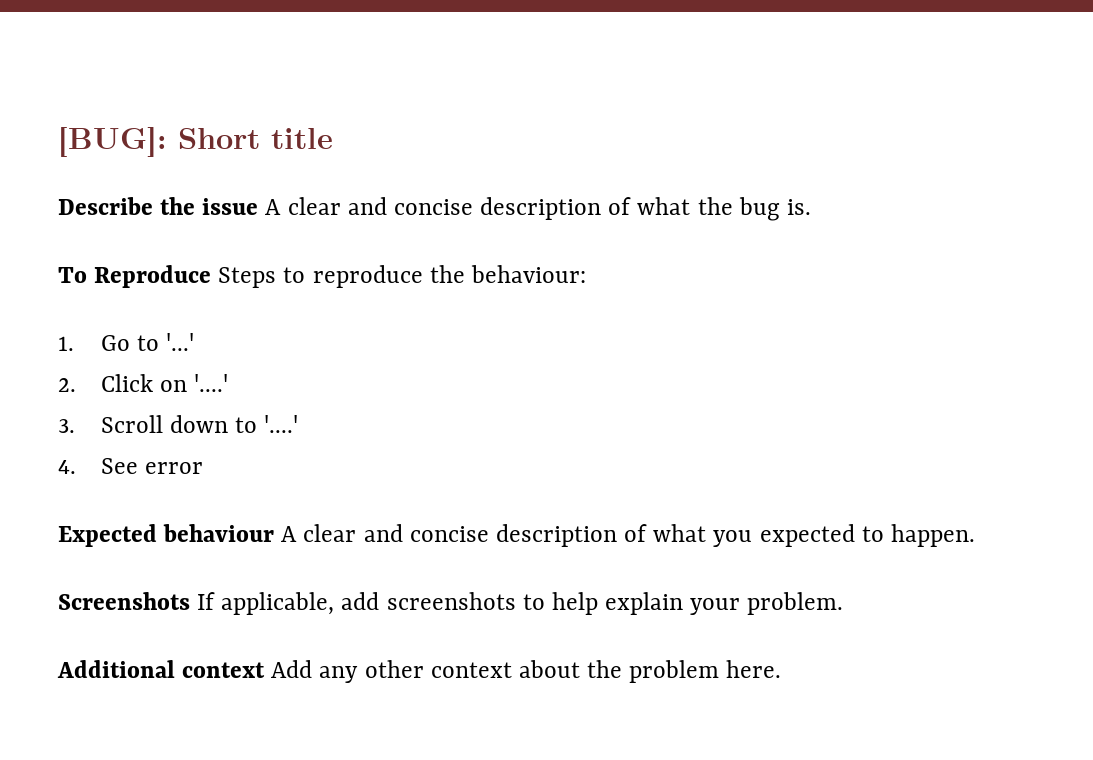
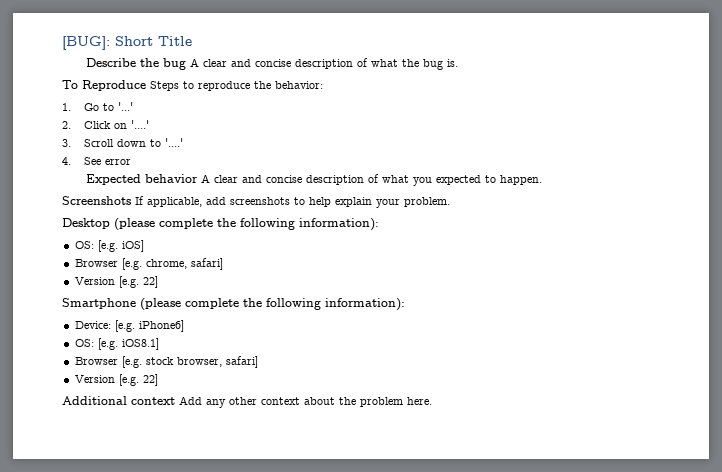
- [BUG]: Short title
+ [BUG]: Short Title
- Describe the issue A clear and concise description of what the bug is.
+ Describe the bug A clear and concise description of what the bug is.
- To Reproduce Steps to reproduce the behaviour:
+ To Reproduce Steps to reproduce the behavior:
- Expected behaviour A clear and concise description of what you expected to happen.
+ Expected behavior A clear and concise description of what you expected to happen.
+ Desktop (please complete the following information):
+ OS: [e.g. iOS]
+ Browser [e.g. chrome, safari]
+ Version [e.g. 22]
+ Smartphone (please complete the following information):
+ Device: [e.g. iPhone6]
+ OS: [e.g. iOS8.1]
+ Browser [e.g. stock browser, safari]
+ Version [e.g. 22]

